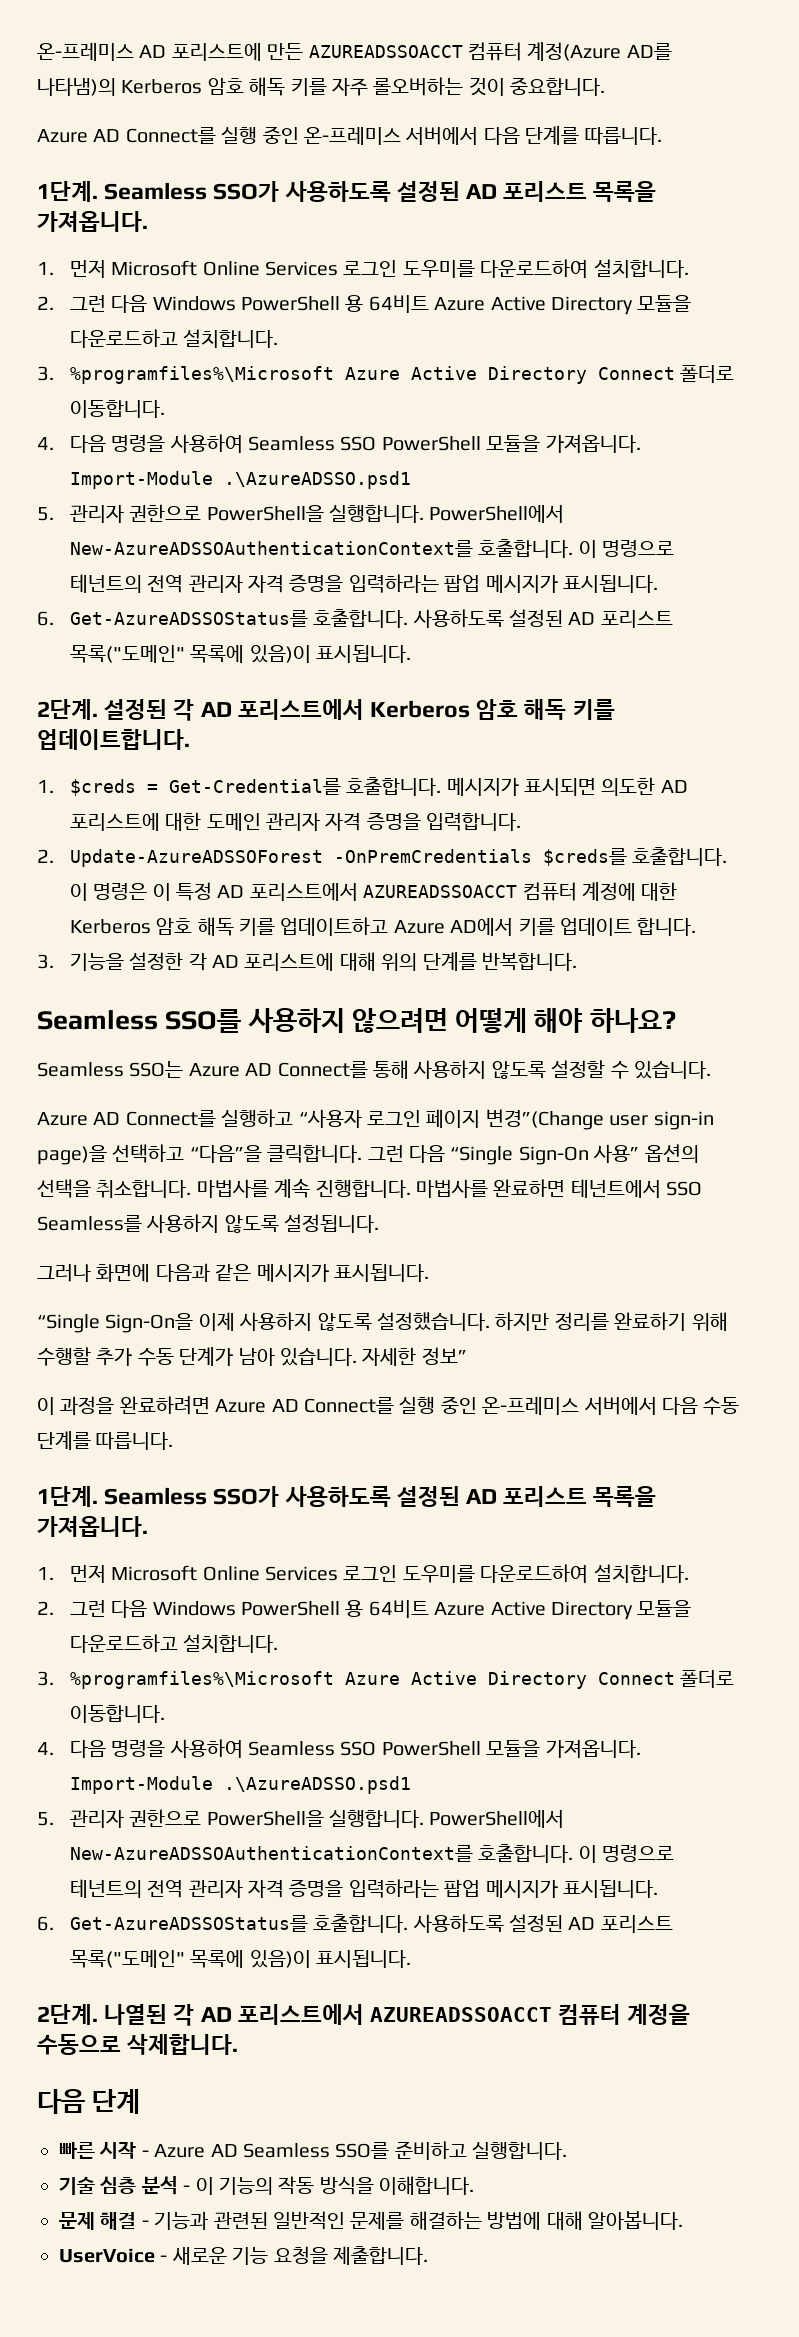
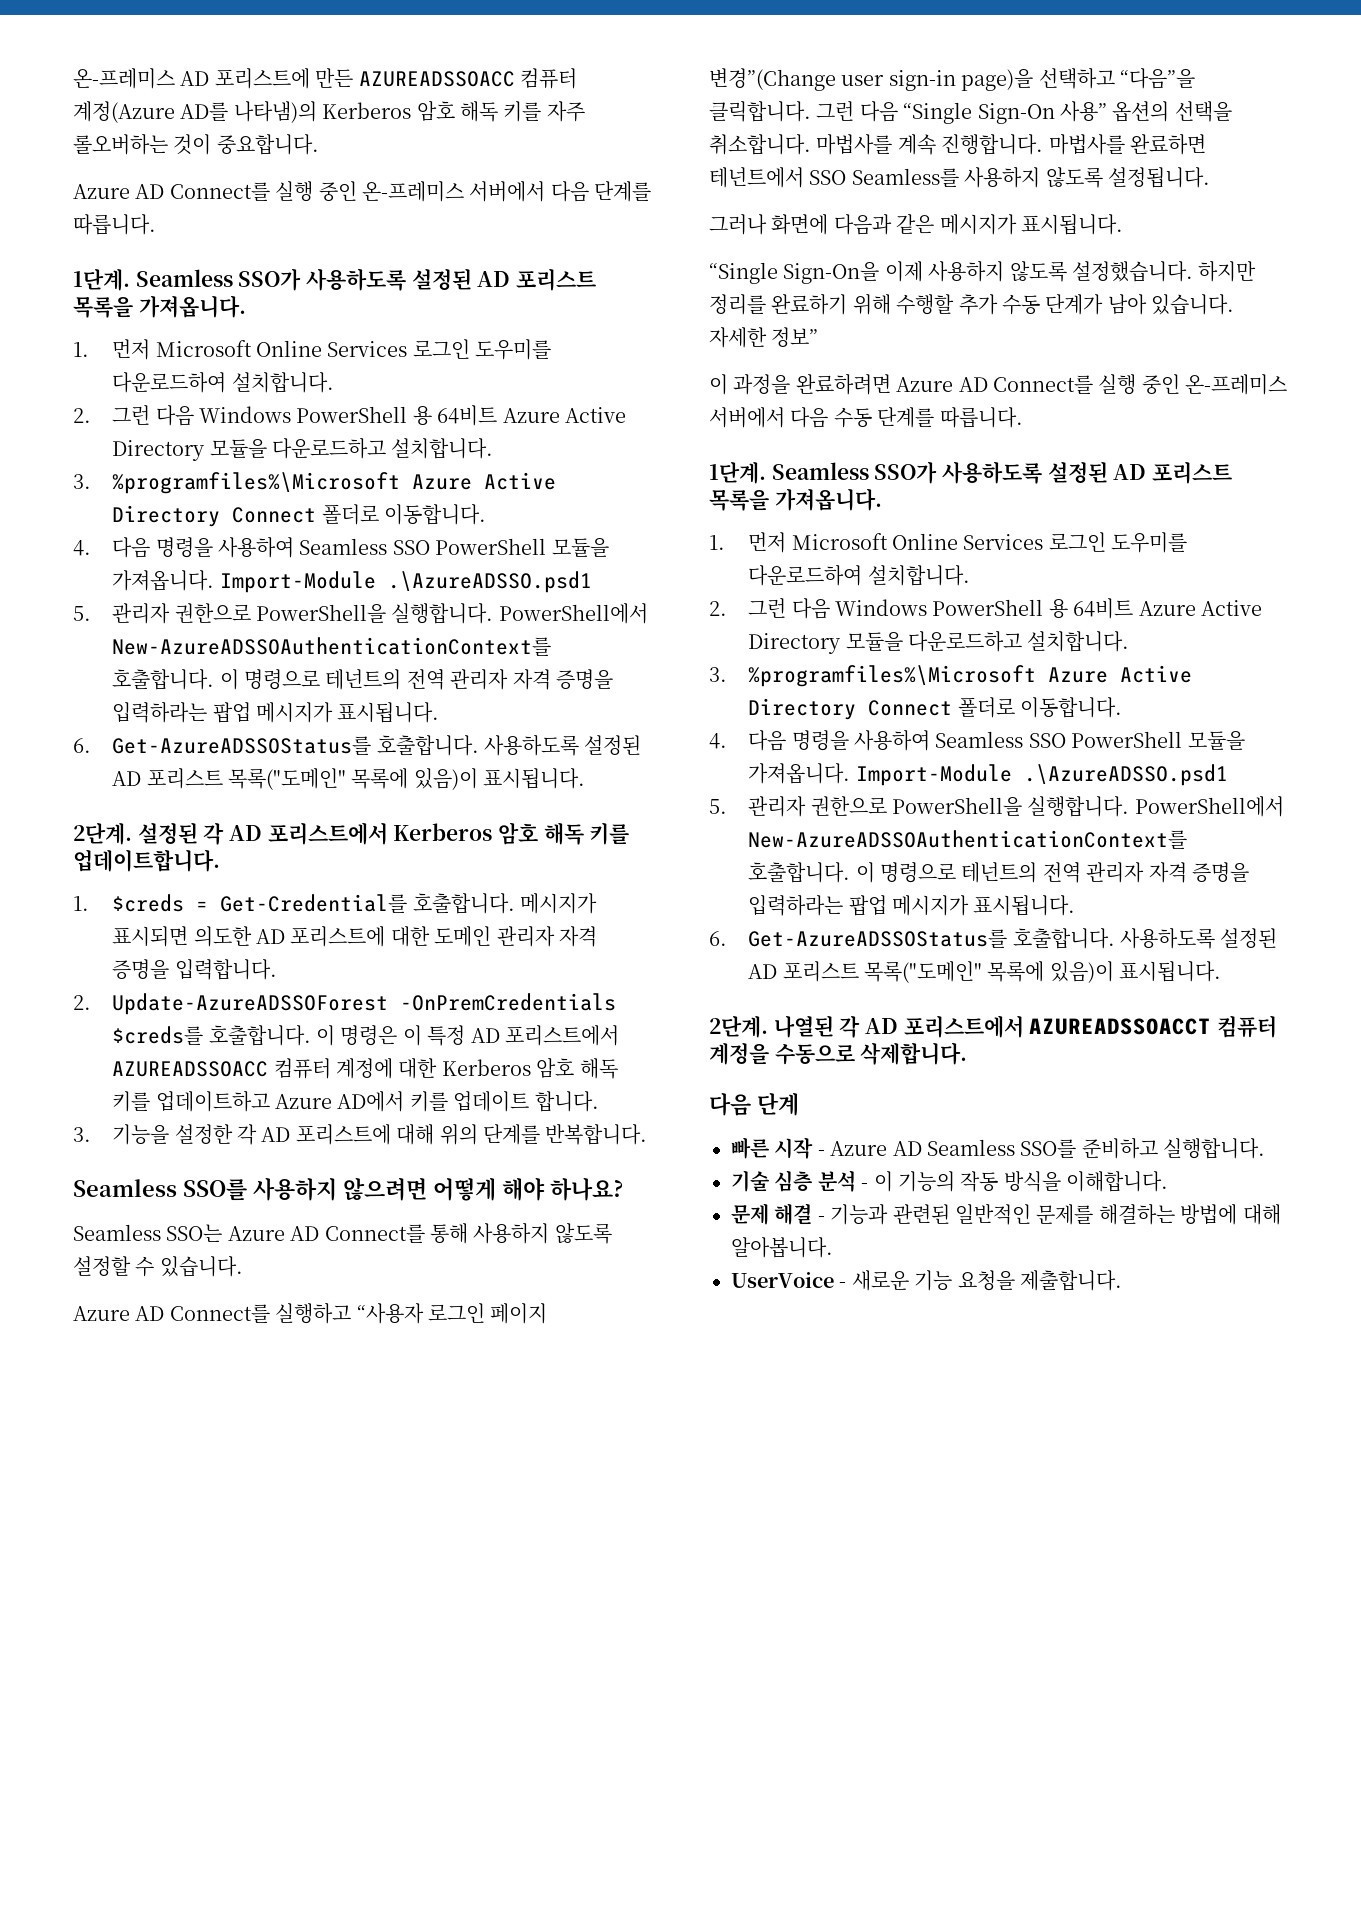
- 온-프레미스 AD 포리스트에 만든 AZUREADSSOACCT 컴퓨터 계정(Azure AD를 나타냄)의 Kerberos 암호 해독 키를 자주 롤오버하는 것이 중요합니다.
+ 온-프레미스 AD 포리스트에 만든 AZUREADSSOACC 컴퓨터 계정(Azure AD를 나타냄)의 Kerberos 암호 해독 키를 자주 롤오버하는 것이 중요합니다.
- 이 명령은 이 특정 AD 포리스트에서 AZUREADSSOACCT 컴퓨터 계정에 대한 Kerberos 암호 해독 키를 업데이트하고 Azure AD에서 키를 업데이트 합니다.
+ 이 명령은 이 특정 AD 포리스트에서 AZUREADSSOACC 컴퓨터 계정에 대한 Kerberos 암호 해독 키를 업데이트하고 Azure AD에서 키를 업데이트 합니다.

